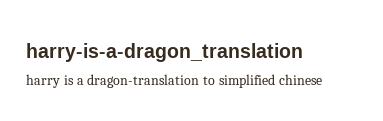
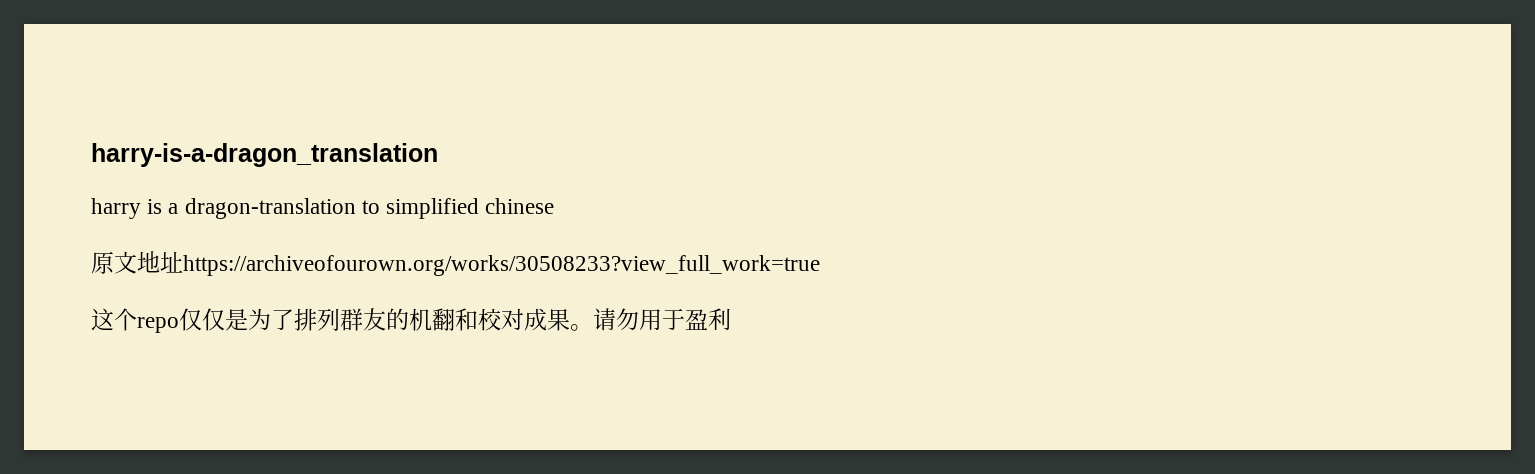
+ 原文地址https://archiveofourown.org/works/30508233?view_full_work=true
+ 这个repo仅仅是为了排列群友的机翻和校对成果。请勿用于盈利

